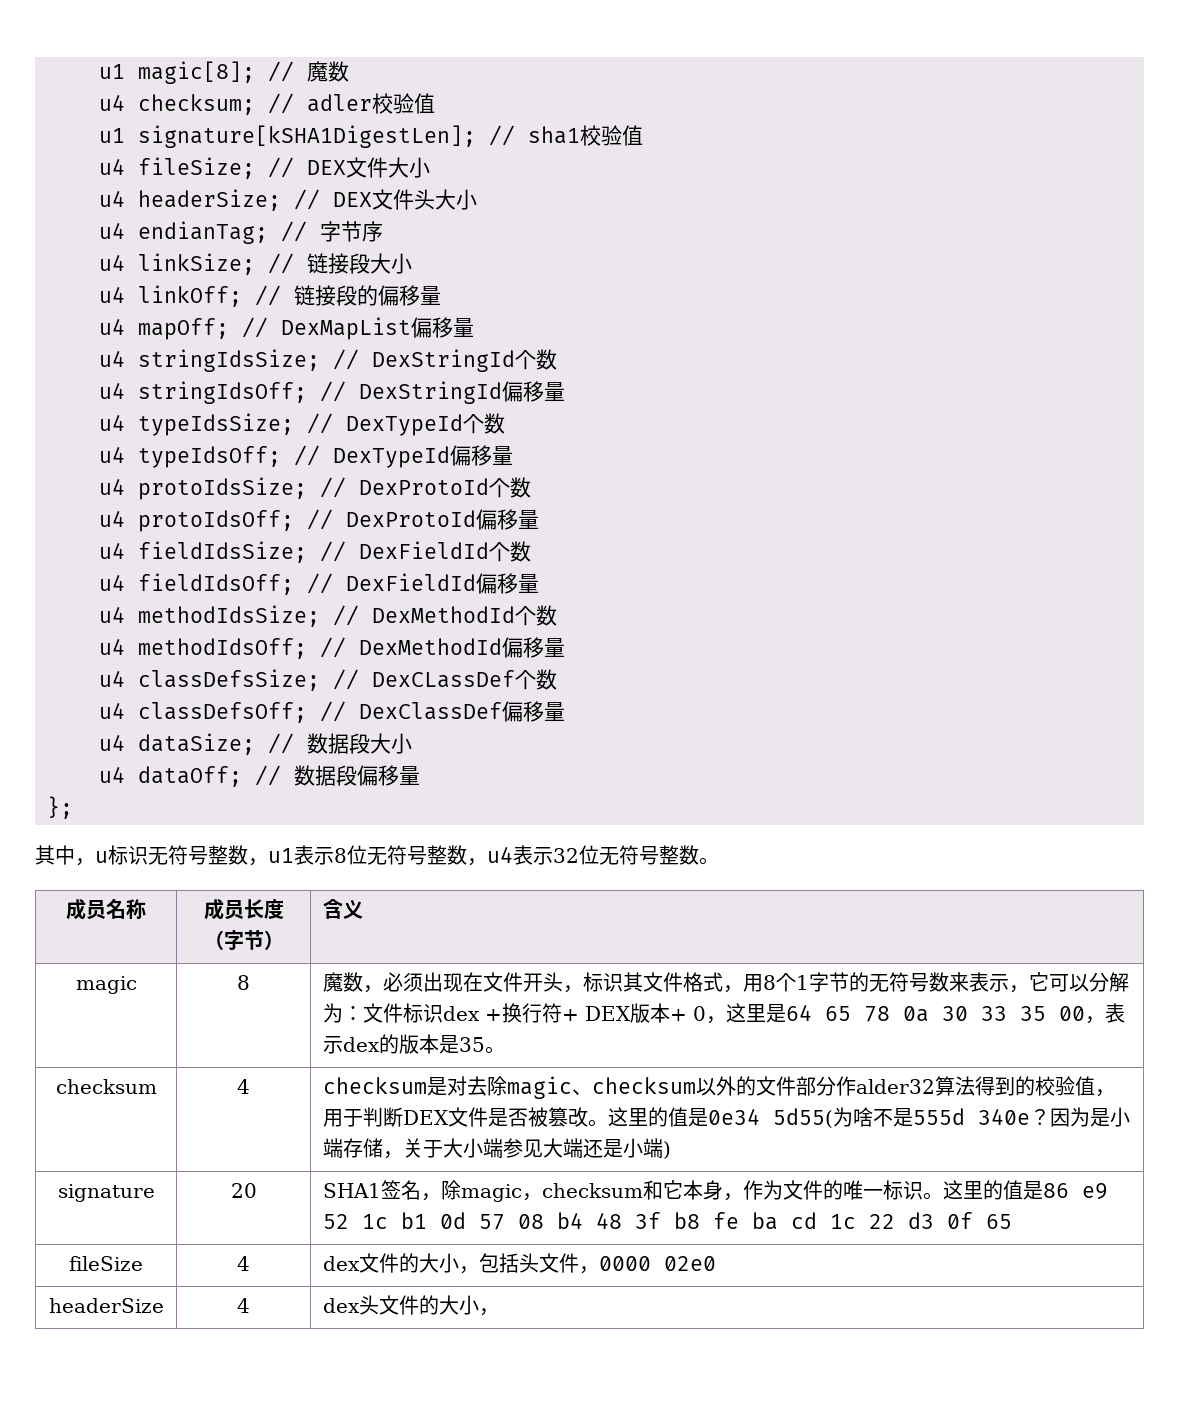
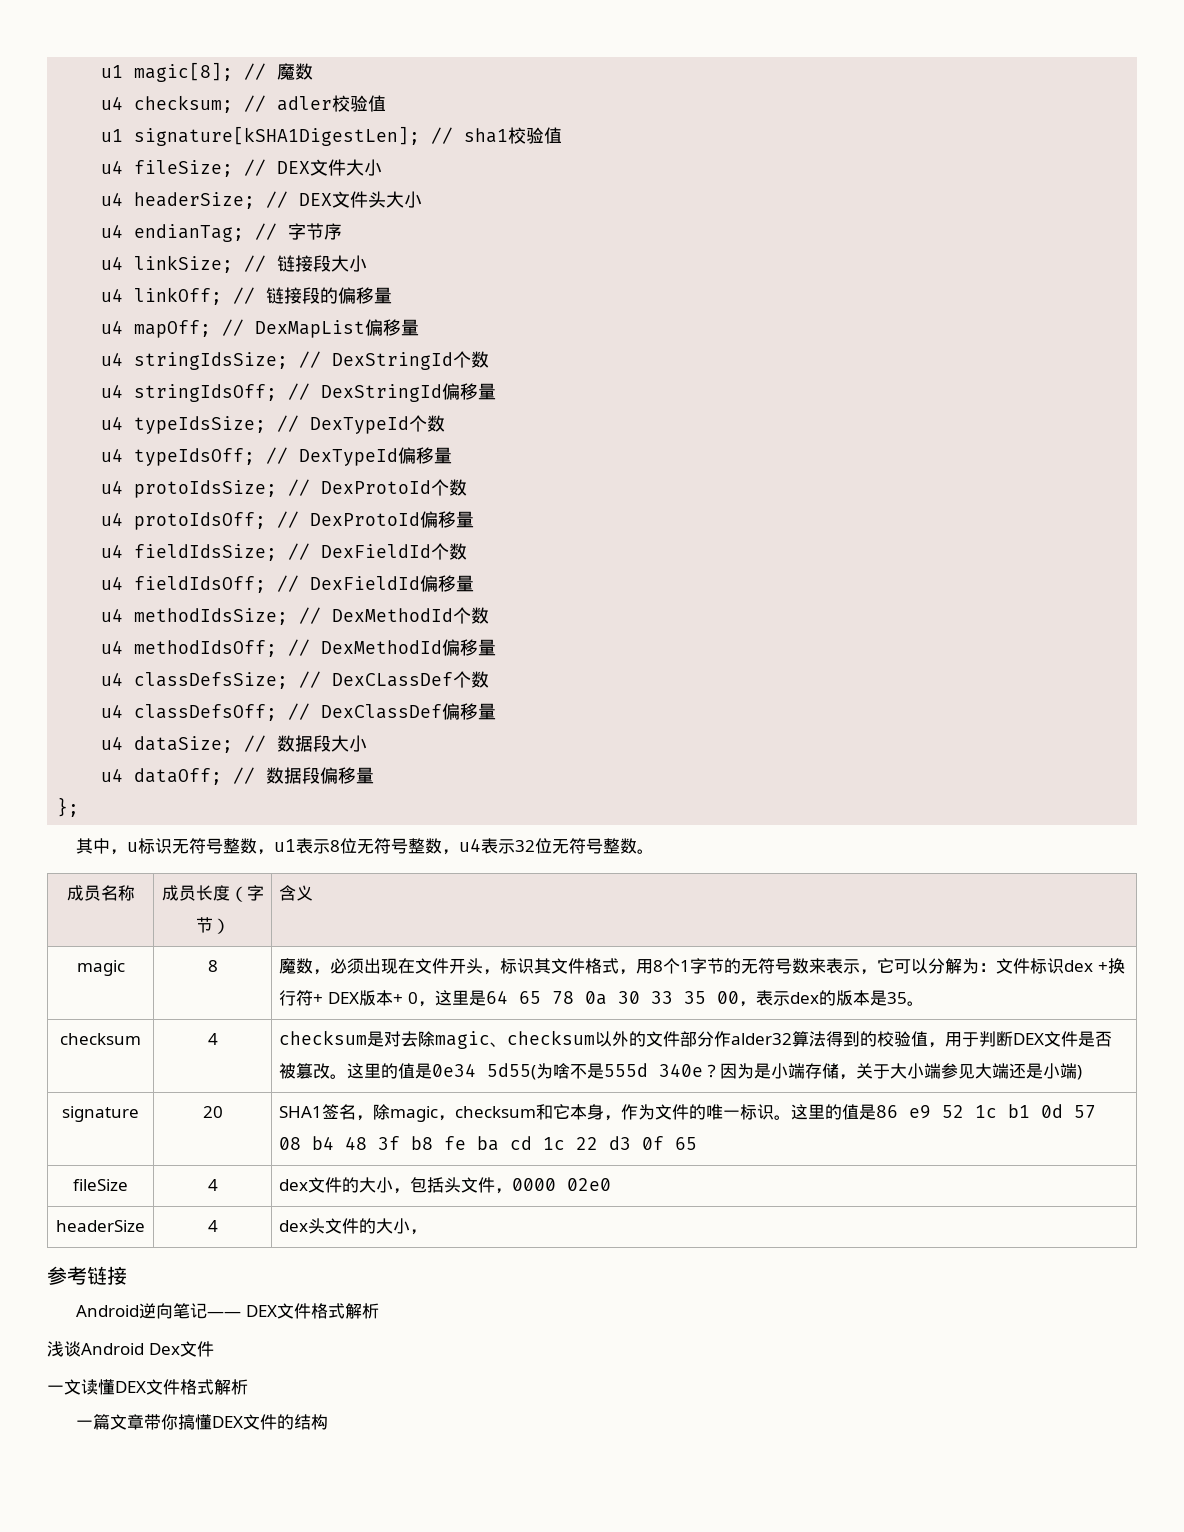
+ 参考链接
+ Android逆向笔记—— DEX文件格式解析
+ 浅谈Android Dex文件
+ 一文读懂DEX文件格式解析
+ 一篇文章带你搞懂DEX文件的结构

